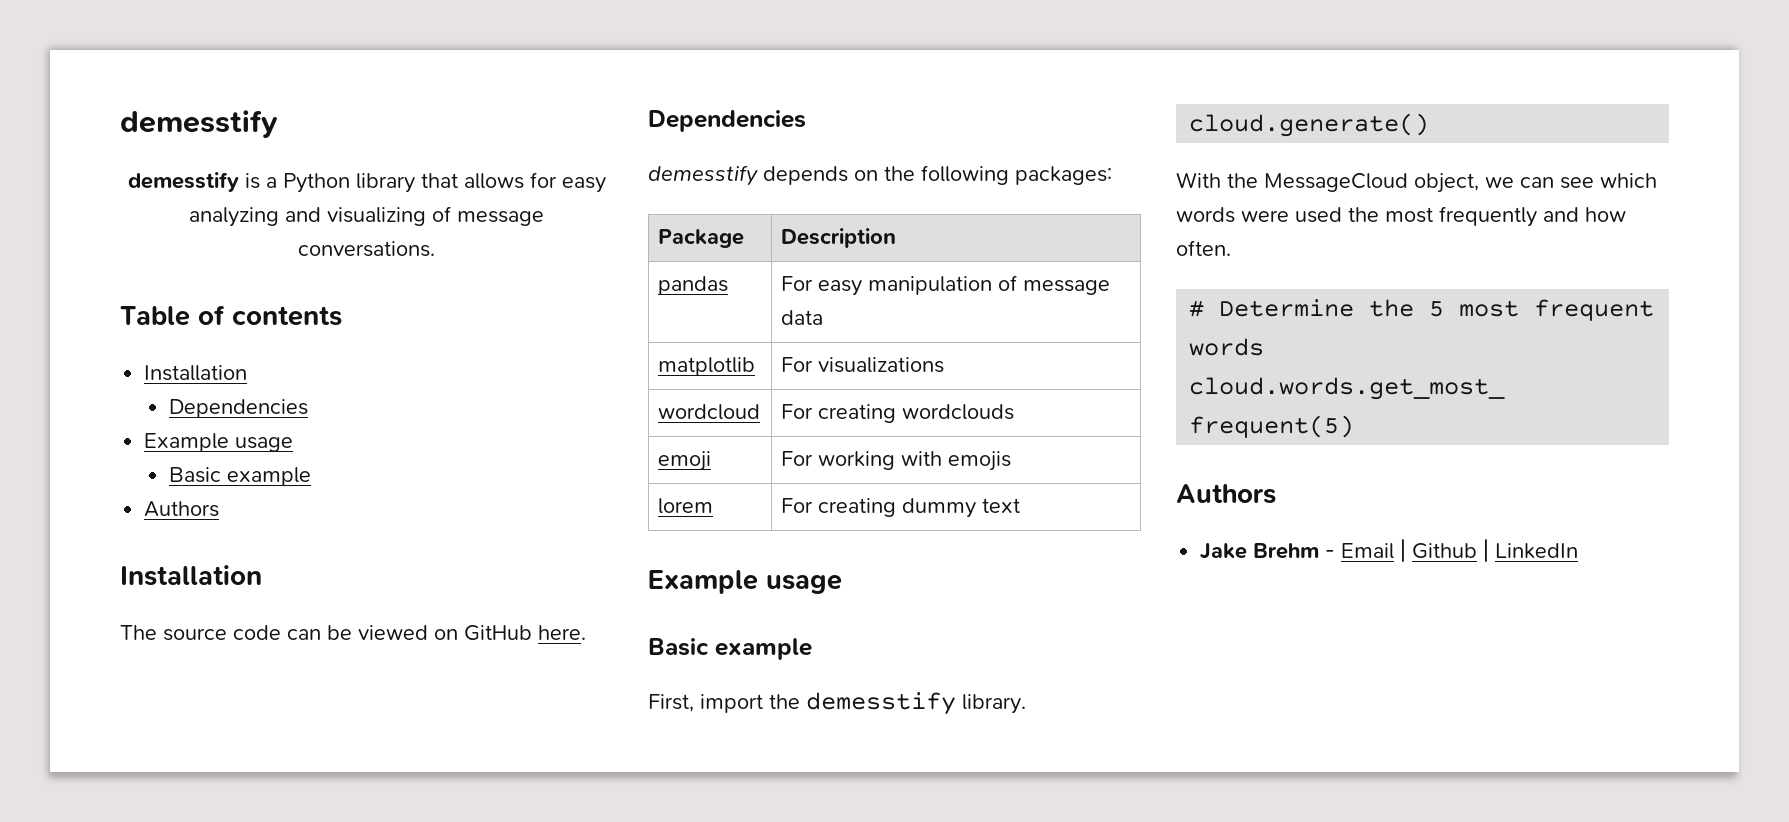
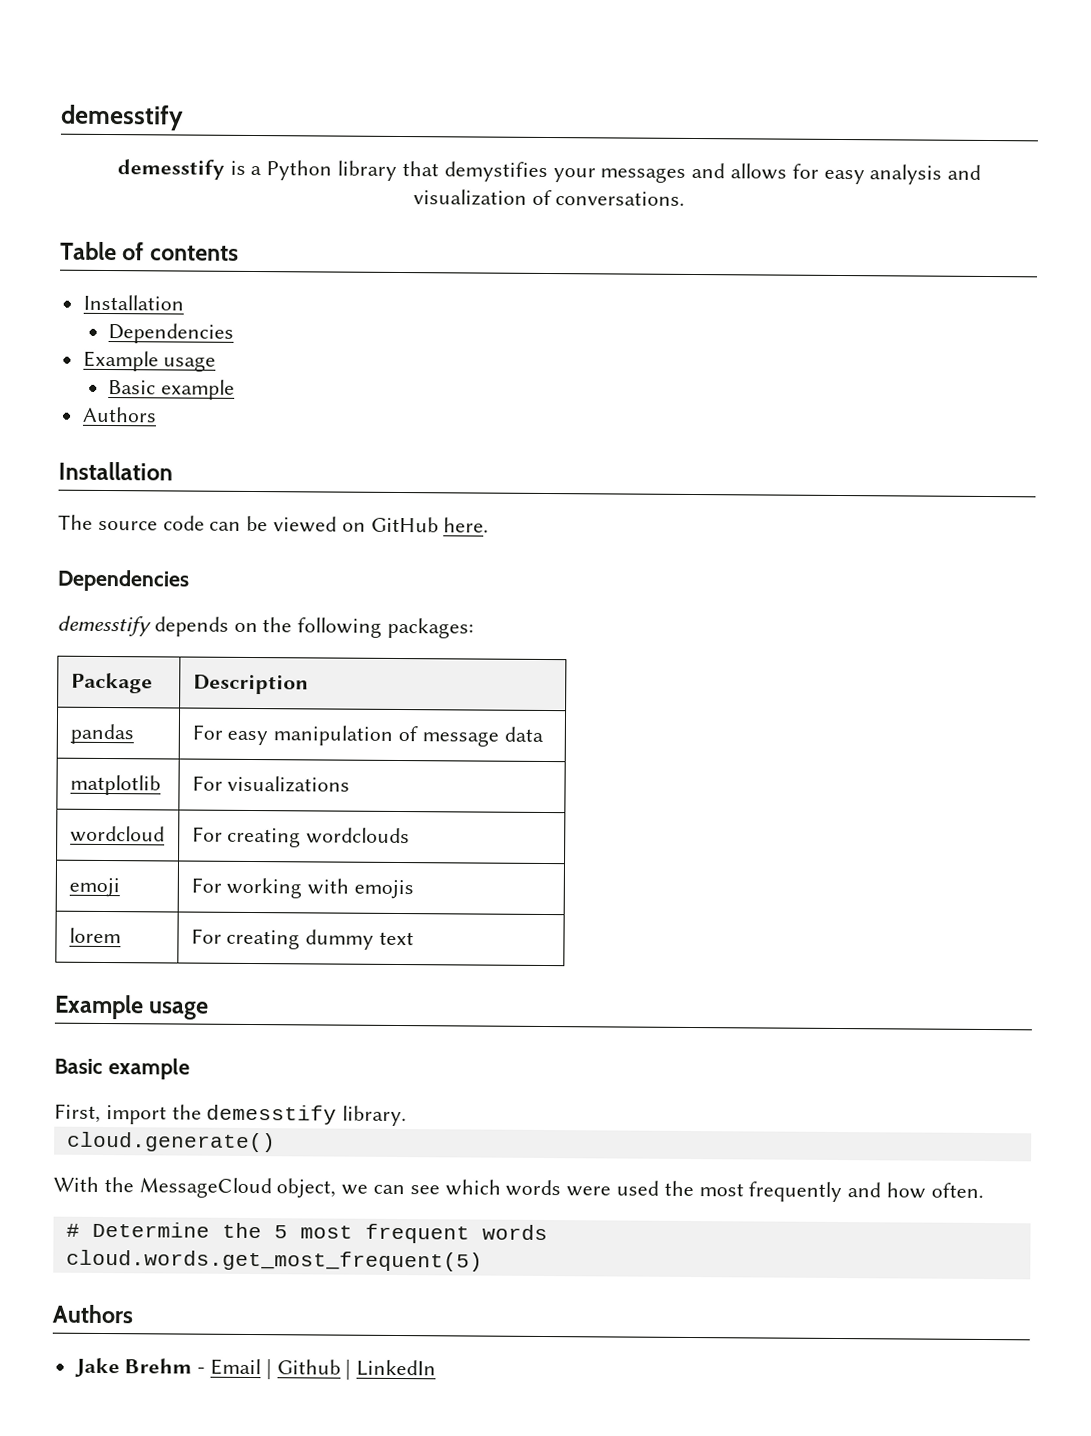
- demesstify is a Python library that allows for easy analyzing and visualizing of message conversations.
+ demesstify is a Python library that demystifies your messages and allows for easy analysis and visualization of conversations.

